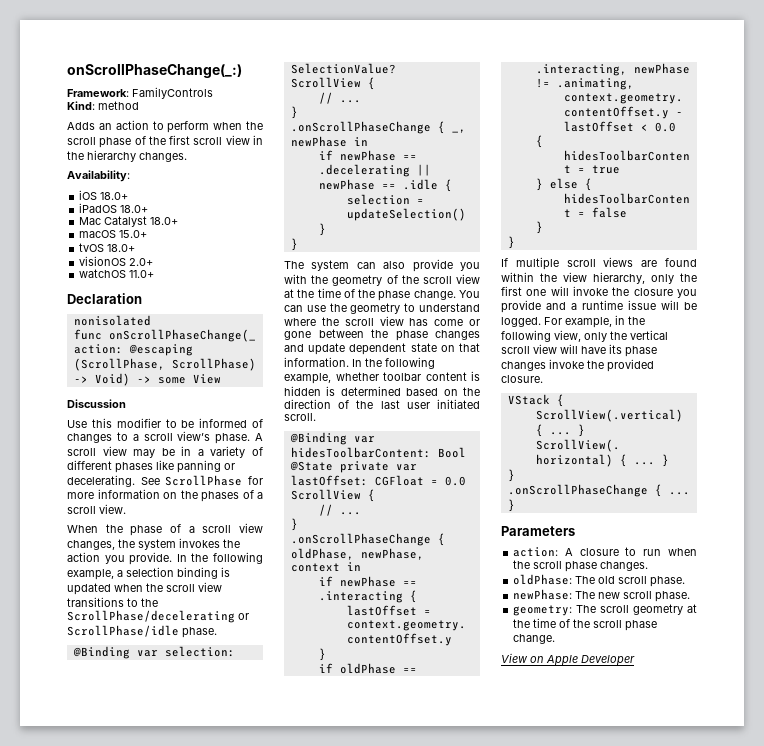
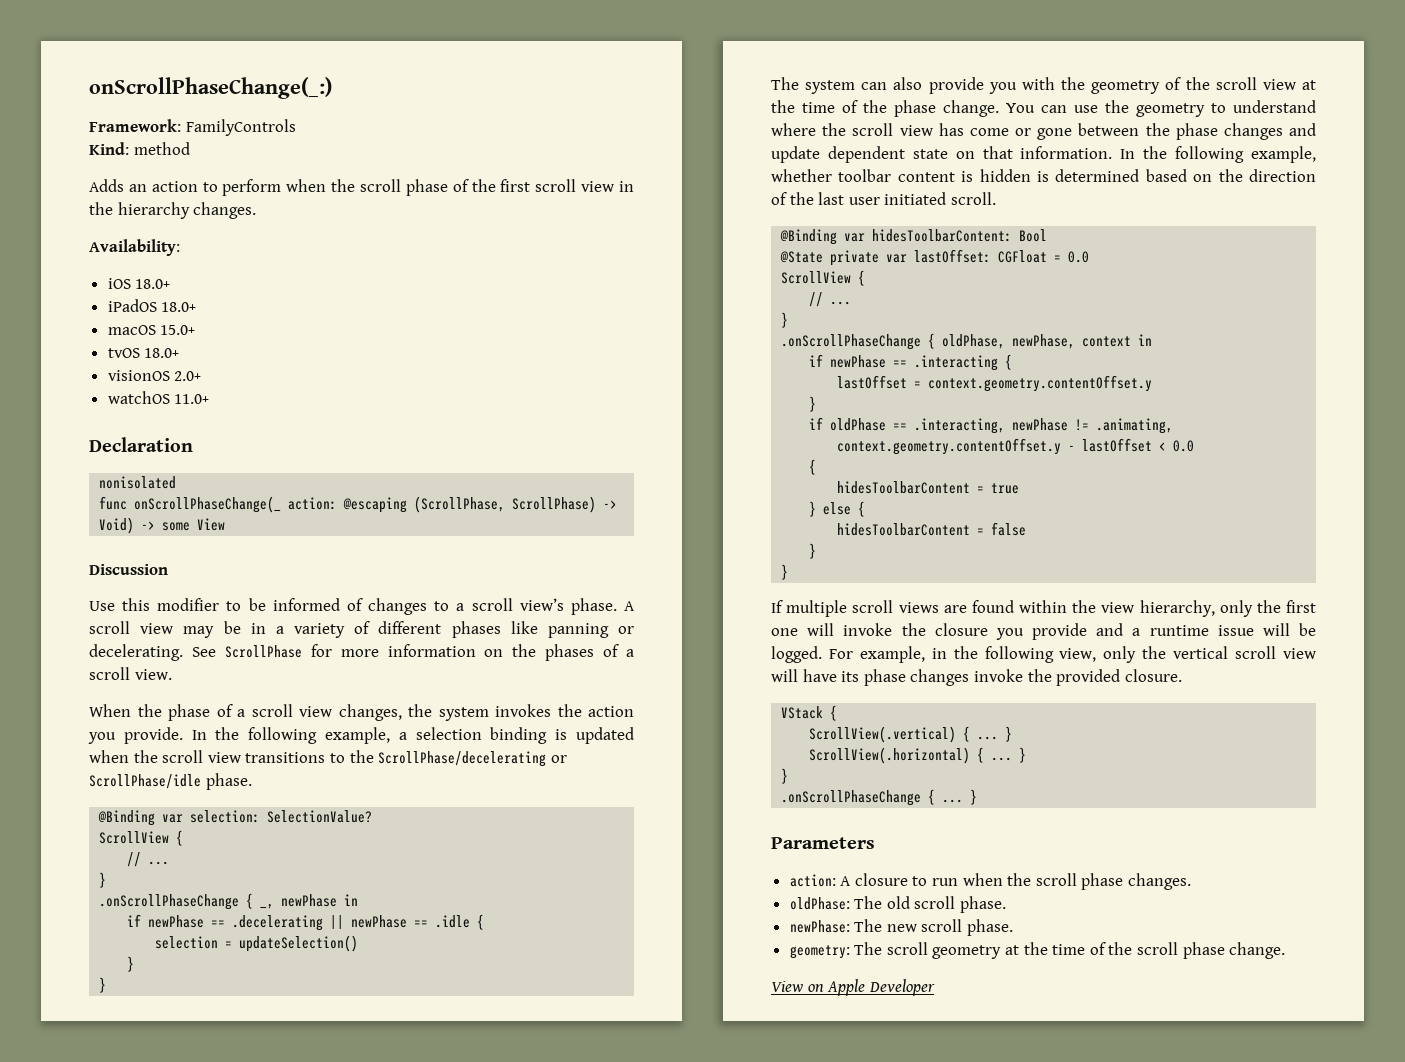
- Mac Catalyst 18.0+

